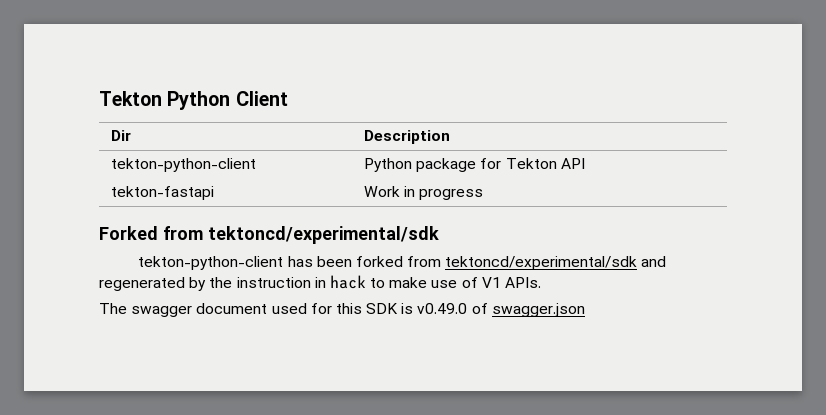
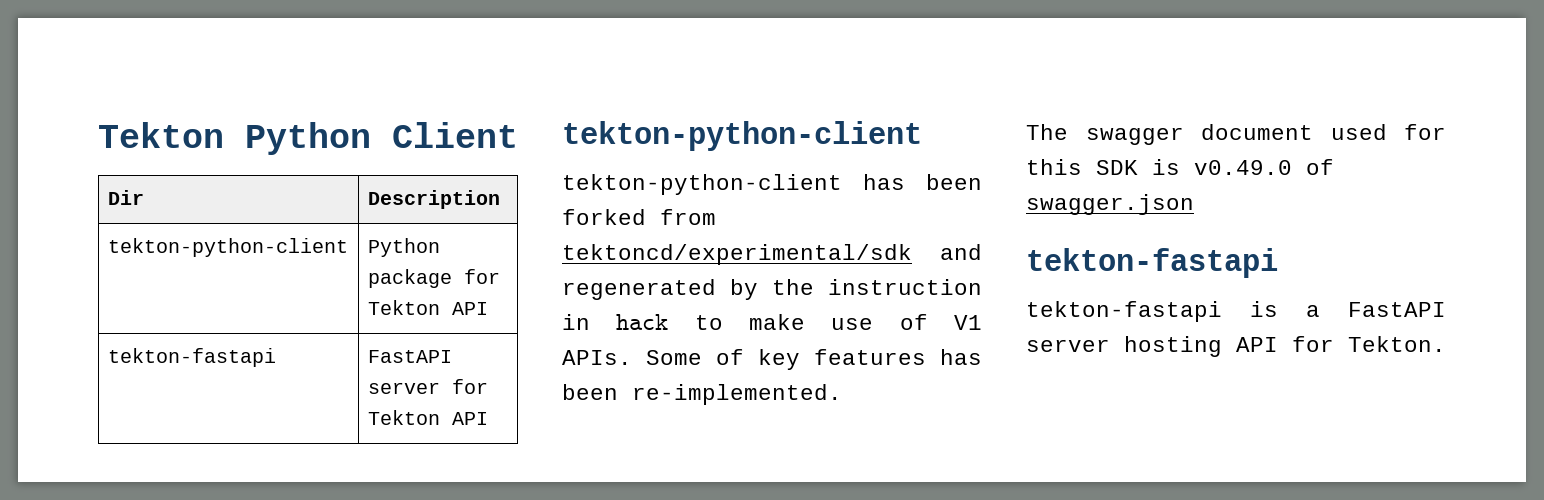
- tekton-fastapi | Work in progress
- Forked from tektoncd/experimental/sdk
+ tekton-fastapi | FastAPI server for Tekton API
+ tekton-python-client
+ Some of key features has been re-implemented.
  The swagger document used for this SDK is v0.49.0 of swagger.json
+ tekton-fastapi
+ tekton-fastapi is a FastAPI server hosting API for Tekton.

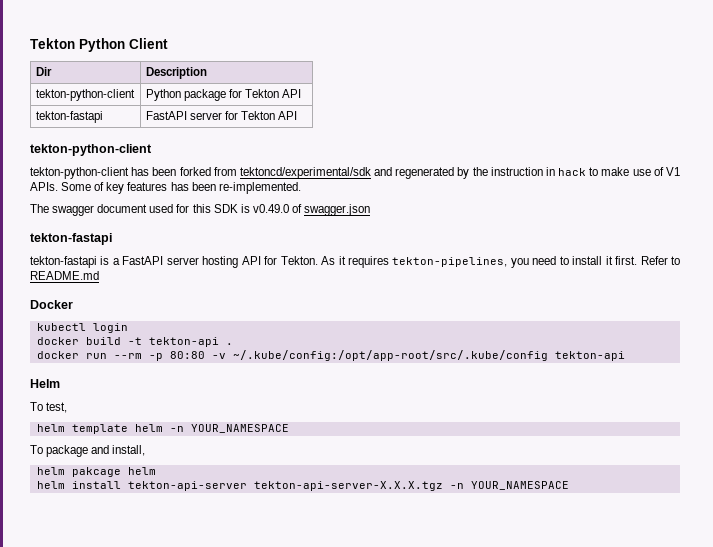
+ As it requires tekton-pipelines, you need to install it first. Refer to README.md
+ Docker
+ kubectl login
+ docker build -t tekton-api .
+ docker run --rm -p 80:80 -v ~/.kube/config:/opt/app-root/src/.kube/config tekton-api
+ Helm
+ To test,
+ helm template helm -n YOUR_NAMESPACE
+ To package and install,
+ helm pakcage helm
+ helm install tekton-api-server tekton-api-server-X.X.X.tgz -n YOUR_NAMESPACE

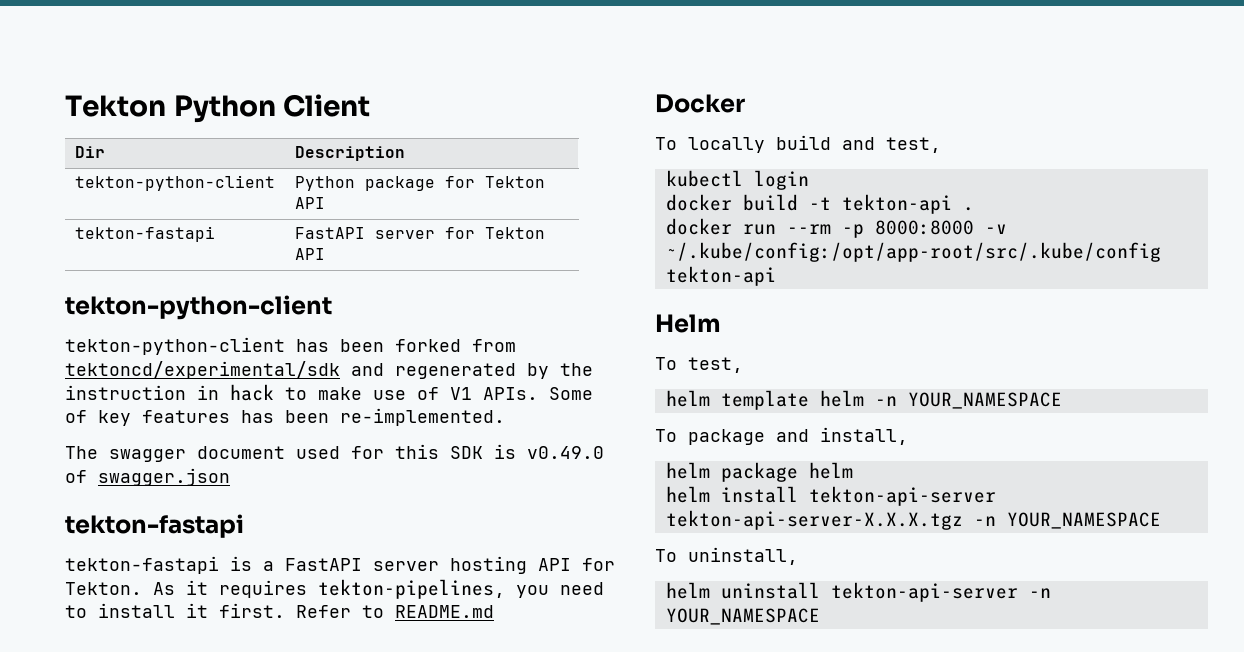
+ To locally build and test,
- docker run --rm -p 80:80 -v ~/.kube/config:/opt/app-root/src/.kube/config tekton-api
+ docker run --rm -p 8000:8000 -v ~/.kube/config:/opt/app-root/src/.kube/config tekton-api
- helm pakcage helm
+ helm package helm
+ To uninstall,
+ helm uninstall tekton-api-server -n YOUR_NAMESPACE

